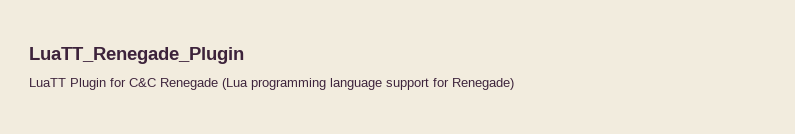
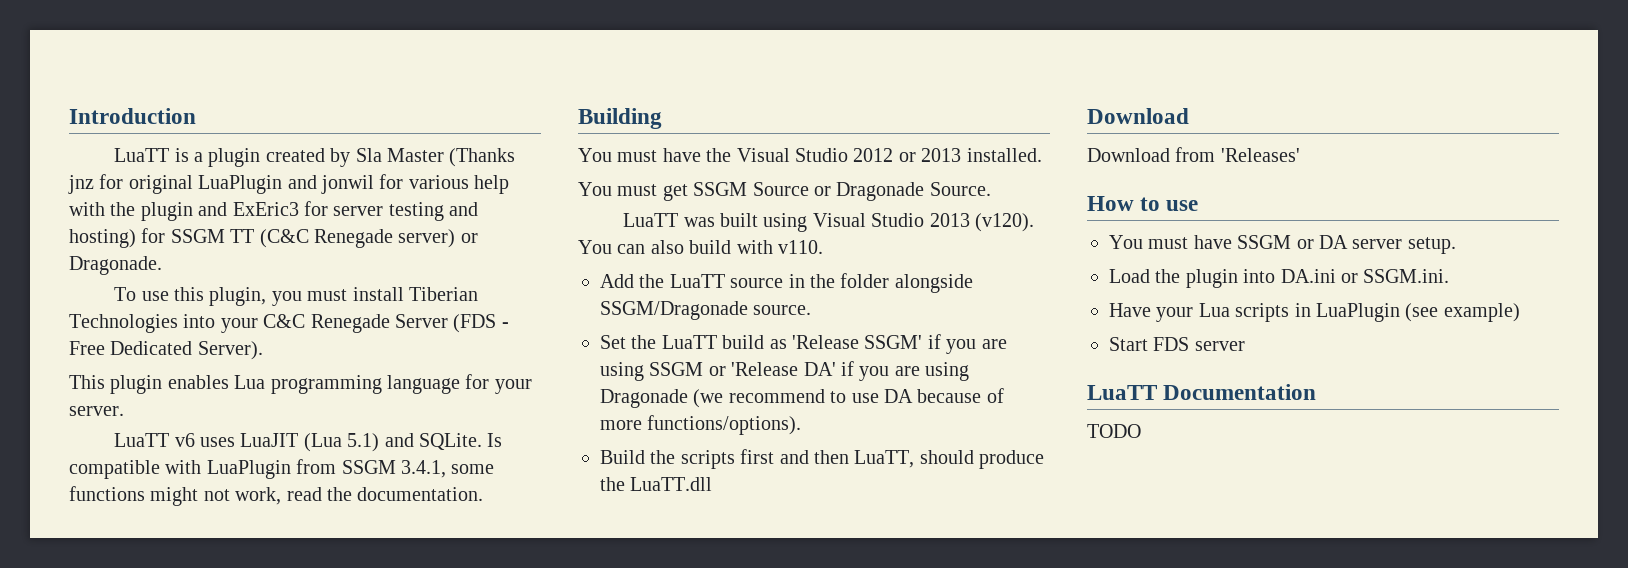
- LuaTT_Renegade_Plugin
- LuaTT Plugin for C&C Renegade (Lua programming language support for Renegade)
+ Introduction
+ LuaTT is a plugin created by Sla Master (Thanks jnz for original LuaPlugin and jonwil for various help with the plugin and ExEric3 for server testing and hosting) for SSGM TT (C&C Renegade server) or Dragonade.
+ To use this plugin, you must install Tiberian Technologies into your C&C Renegade Server (FDS - Free Dedicated Server).
+ This plugin enables Lua programming language for your server.
+ LuaTT v6 uses LuaJIT (Lua 5.1) and SQLite. Is compatible with LuaPlugin from SSGM 3.4.1, some functions might not work, read the documentation.
+ Building
+ You must have the Visual Studio 2012 or 2013 installed.
+ You must get SSGM Source or Dragonade Source.
+ LuaTT was built using Visual Studio 2013 (v120). You can also build with v110.
+ Add the LuaTT source in the folder alongside SSGM/Dragonade source.
+ Set the LuaTT build as 'Release SSGM' if you are using SSGM or 'Release DA' if you are using Dragonade (we recommend to use DA because of more functions/options).
+ Build the scripts first and then LuaTT, should produce the LuaTT.dll
+ Download
+ Download from 'Releases'
+ How to use
+ You must have SSGM or DA server setup.
+ Load the plugin into DA.ini or SSGM.ini.
+ Have your Lua scripts in LuaPlugin (see example)
+ Start FDS server
+ LuaTT Documentation
+ TODO

